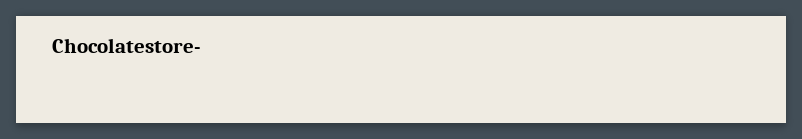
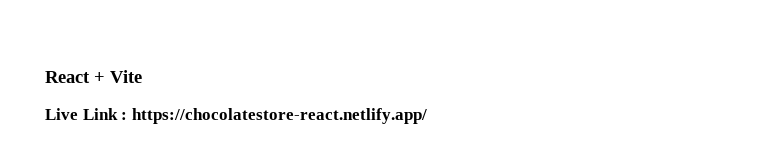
- Chocolatestore-
+ React + Vite
+ Live Link : https://chocolatestore-react.netlify.app/

